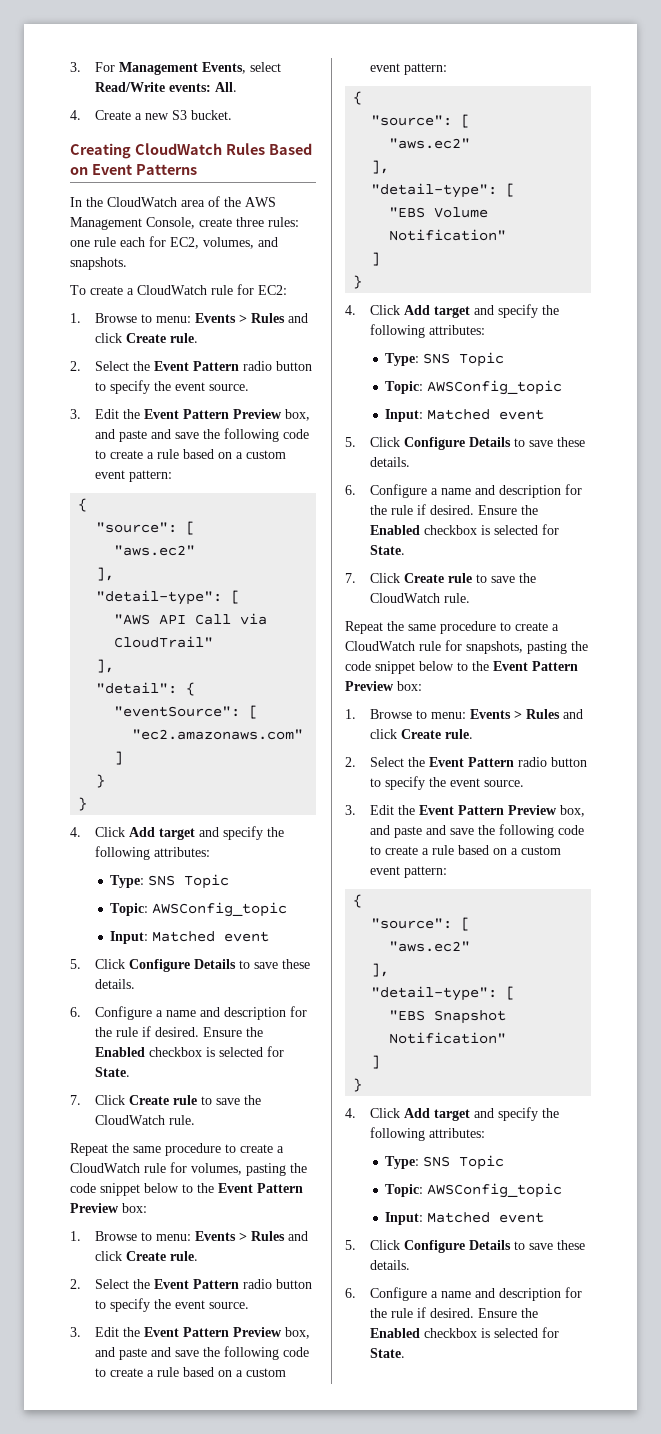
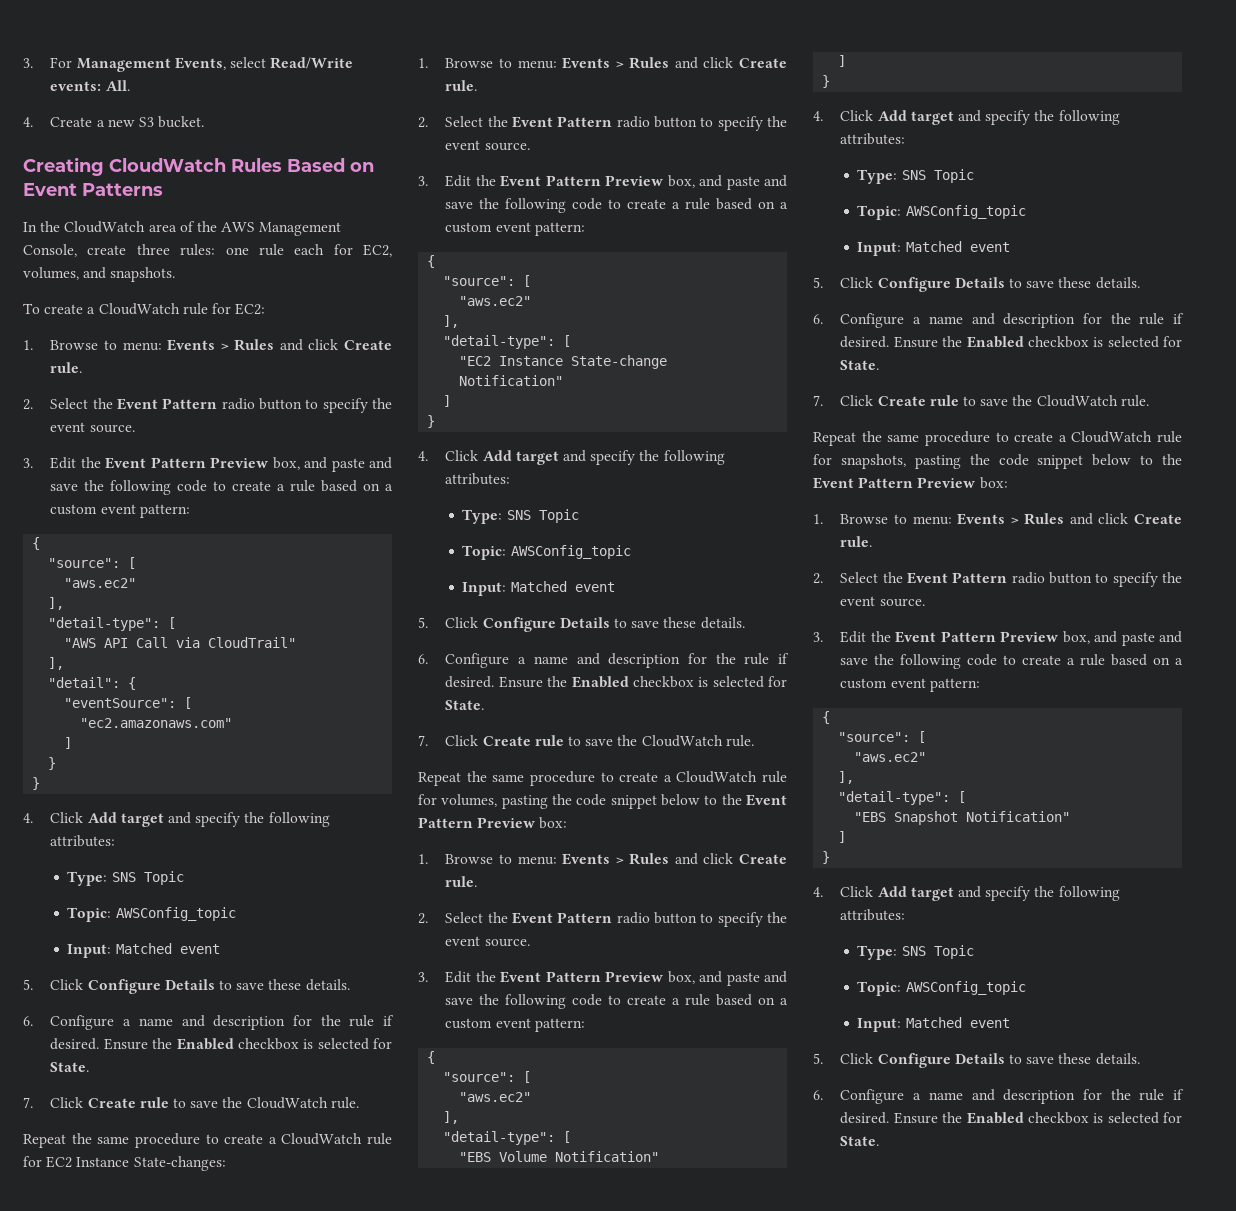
+ Repeat the same procedure to create a CloudWatch rule for EC2 Instance State-changes:
+ 1. Browse to menu: Events > Rules and click Create rule.
+ 2. Select the Event Pattern radio button to specify the event source.
+ 3. Edit the Event Pattern Preview box, and paste and save the following code to create a rule based on a custom event pattern:
+ {
+ "source": [
+ "aws.ec2"
+ ],
+ "detail-type": [
+ "EC2 Instance State-change Notification"
+ ]
+ }
+ 4. Click Add target and specify the following attributes:
+ Type: SNS Topic
+ Topic: AWSConfig_topic
+ Input: Matched event
+ 5. Click Configure Details to save these details.
+ 6. Configure a name and description for the rule if desired. Ensure the Enabled checkbox is selected for State.
+ 7. Click Create rule to save the CloudWatch rule.

